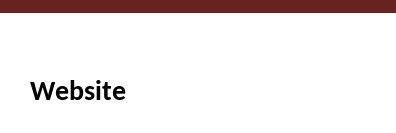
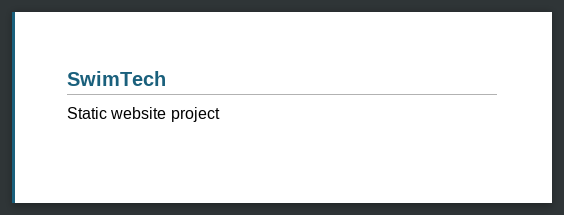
- Website
+ SwimTech
+ Static website project

